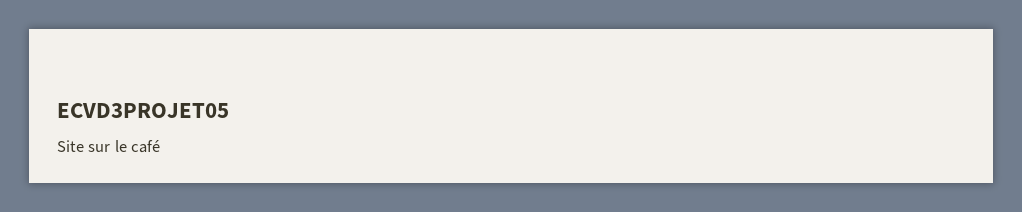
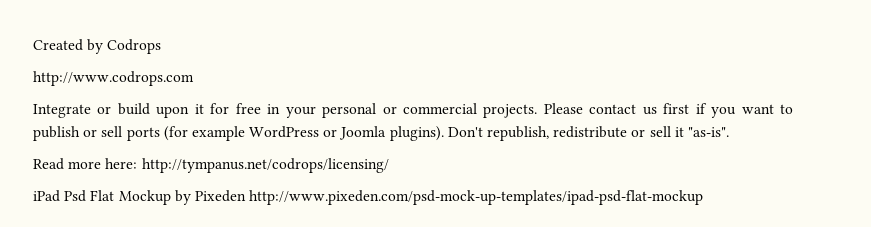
- ECVD3PROJET05
- Site sur le café
+ Created by Codrops
+ http://www.codrops.com
+ Integrate or build upon it for free in your personal or commercial projects. Please contact us first if you want to publish or sell ports (for example WordPress or Joomla plugins). Don't republish, redistribute or sell it "as-is".
+ Read more here: http://tympanus.net/codrops/licensing/
+ iPad Psd Flat Mockup by Pixeden http://www.pixeden.com/psd-mock-up-templates/ipad-psd-flat-mockup

